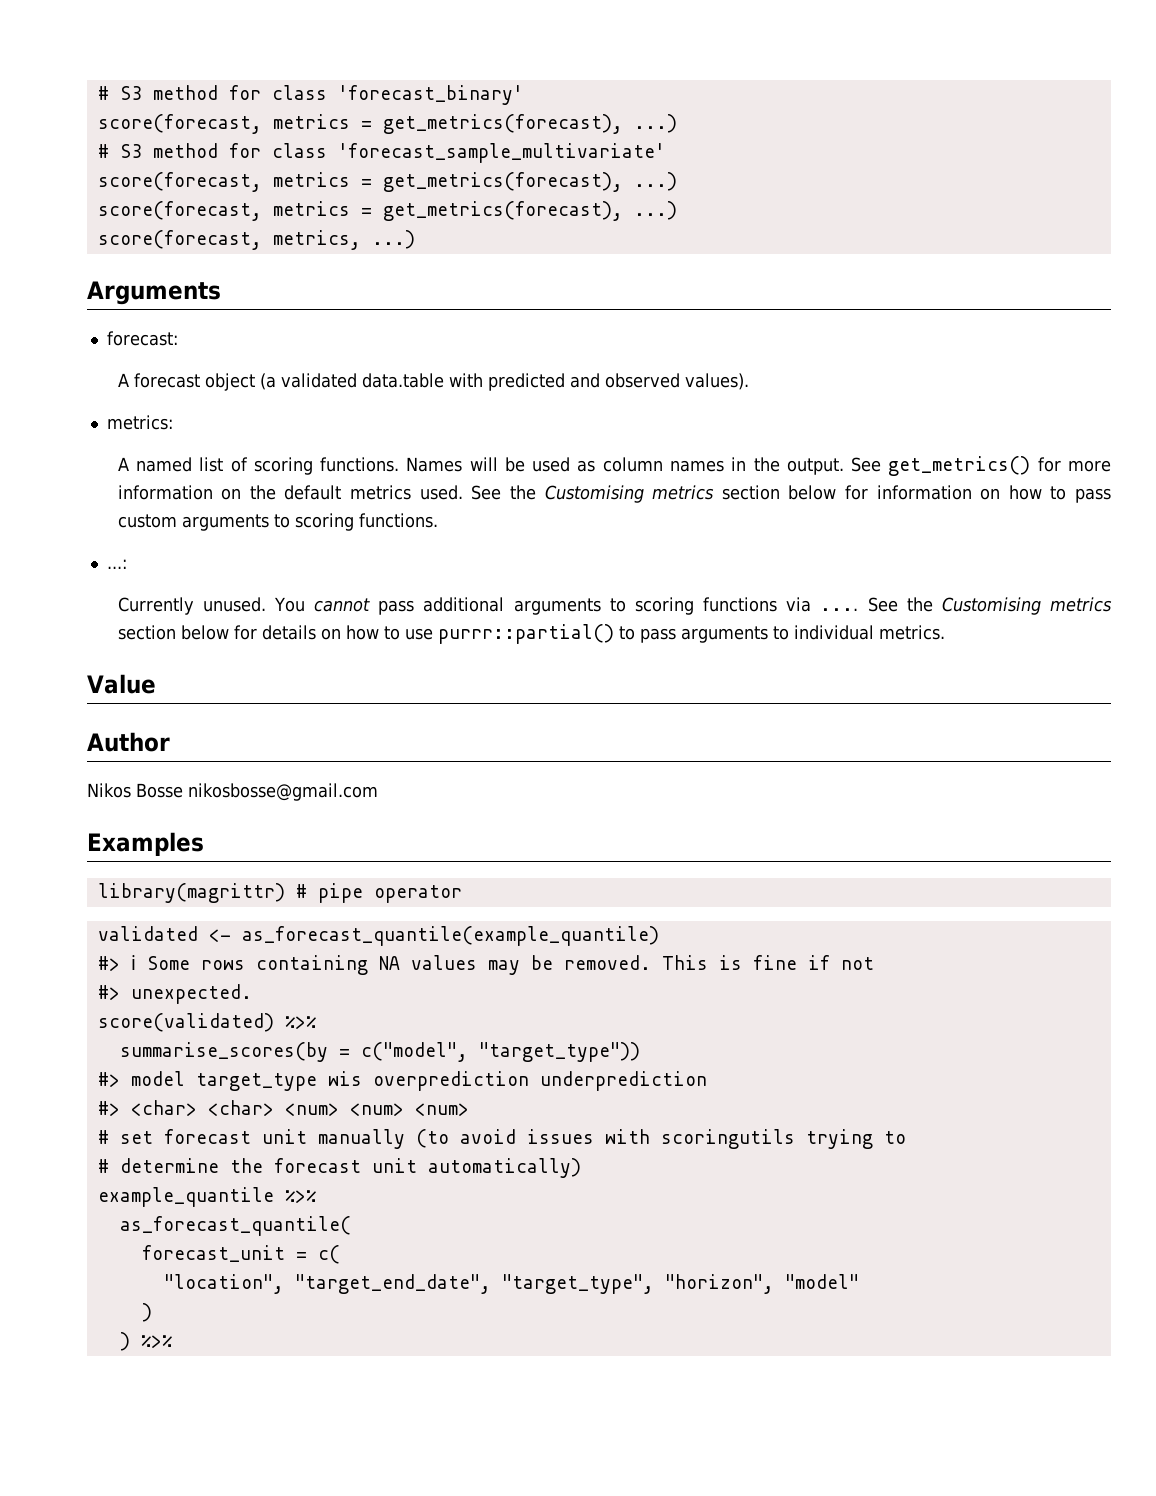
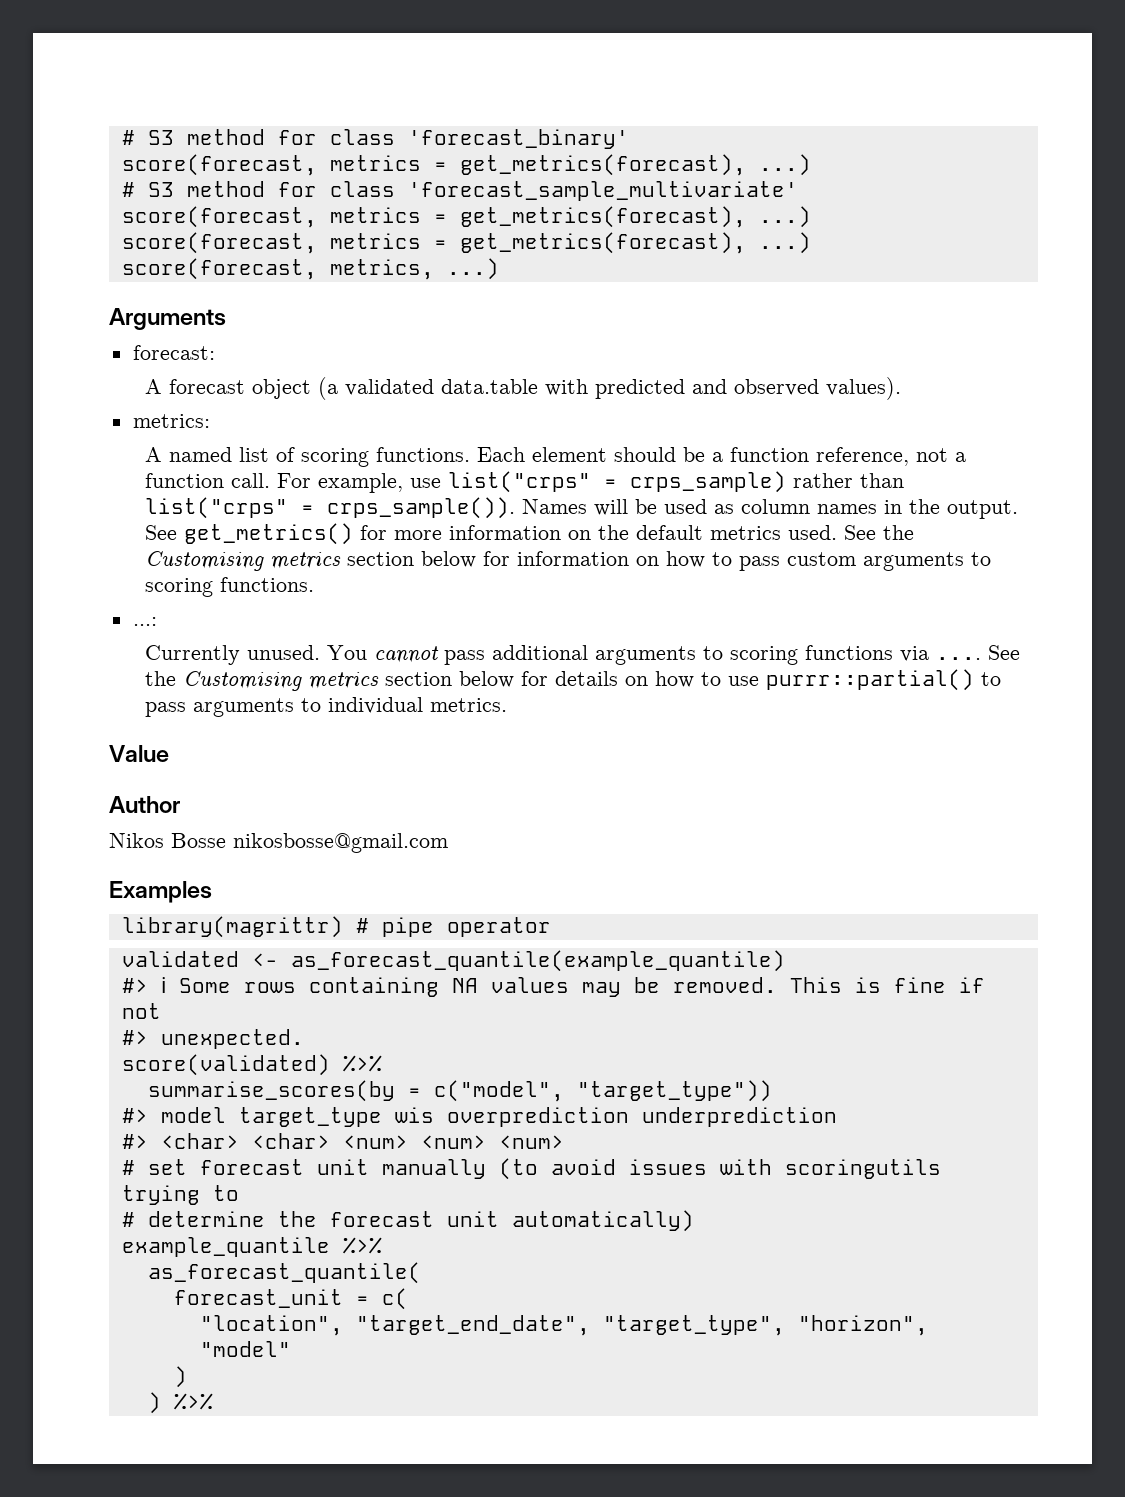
+ Each element should be a function reference, not a function call. For example, use list("crps" = crps_sample) rather than list("crps" = crps_sample()).

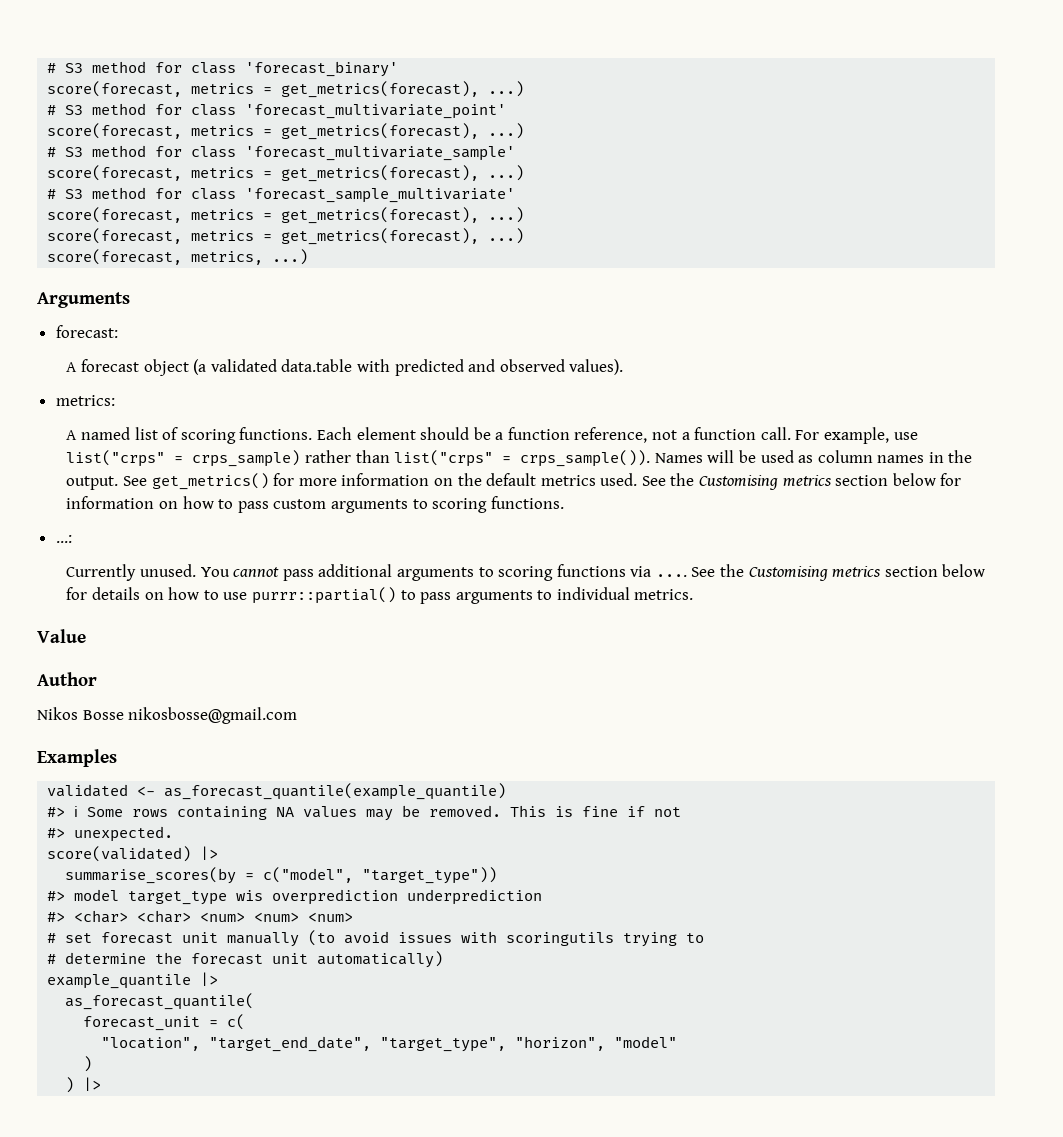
+ # S3 method for class 'forecast_multivariate_point'
+ score(forecast, metrics = get_metrics(forecast), ...)
+ # S3 method for class 'forecast_multivariate_sample'
+ score(forecast, metrics = get_metrics(forecast), ...)
- library(magrittr) # pipe operator
- score(validated) %>%
+ score(validated) |>
- example_quantile %>%
+ example_quantile |>
- ) %>%
+ ) |>

